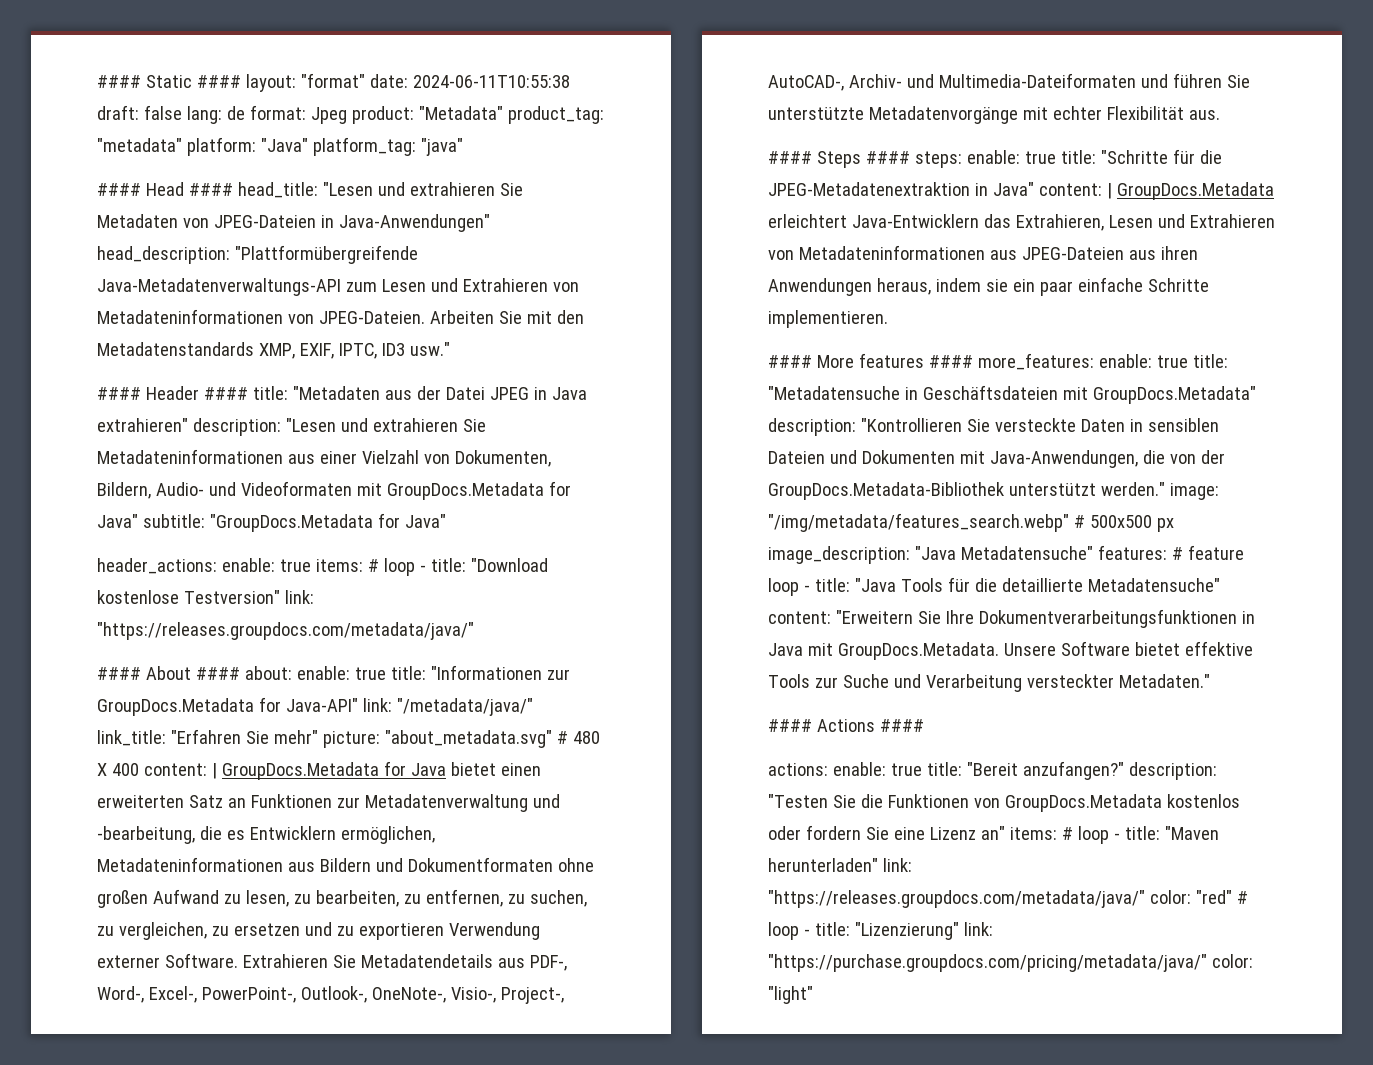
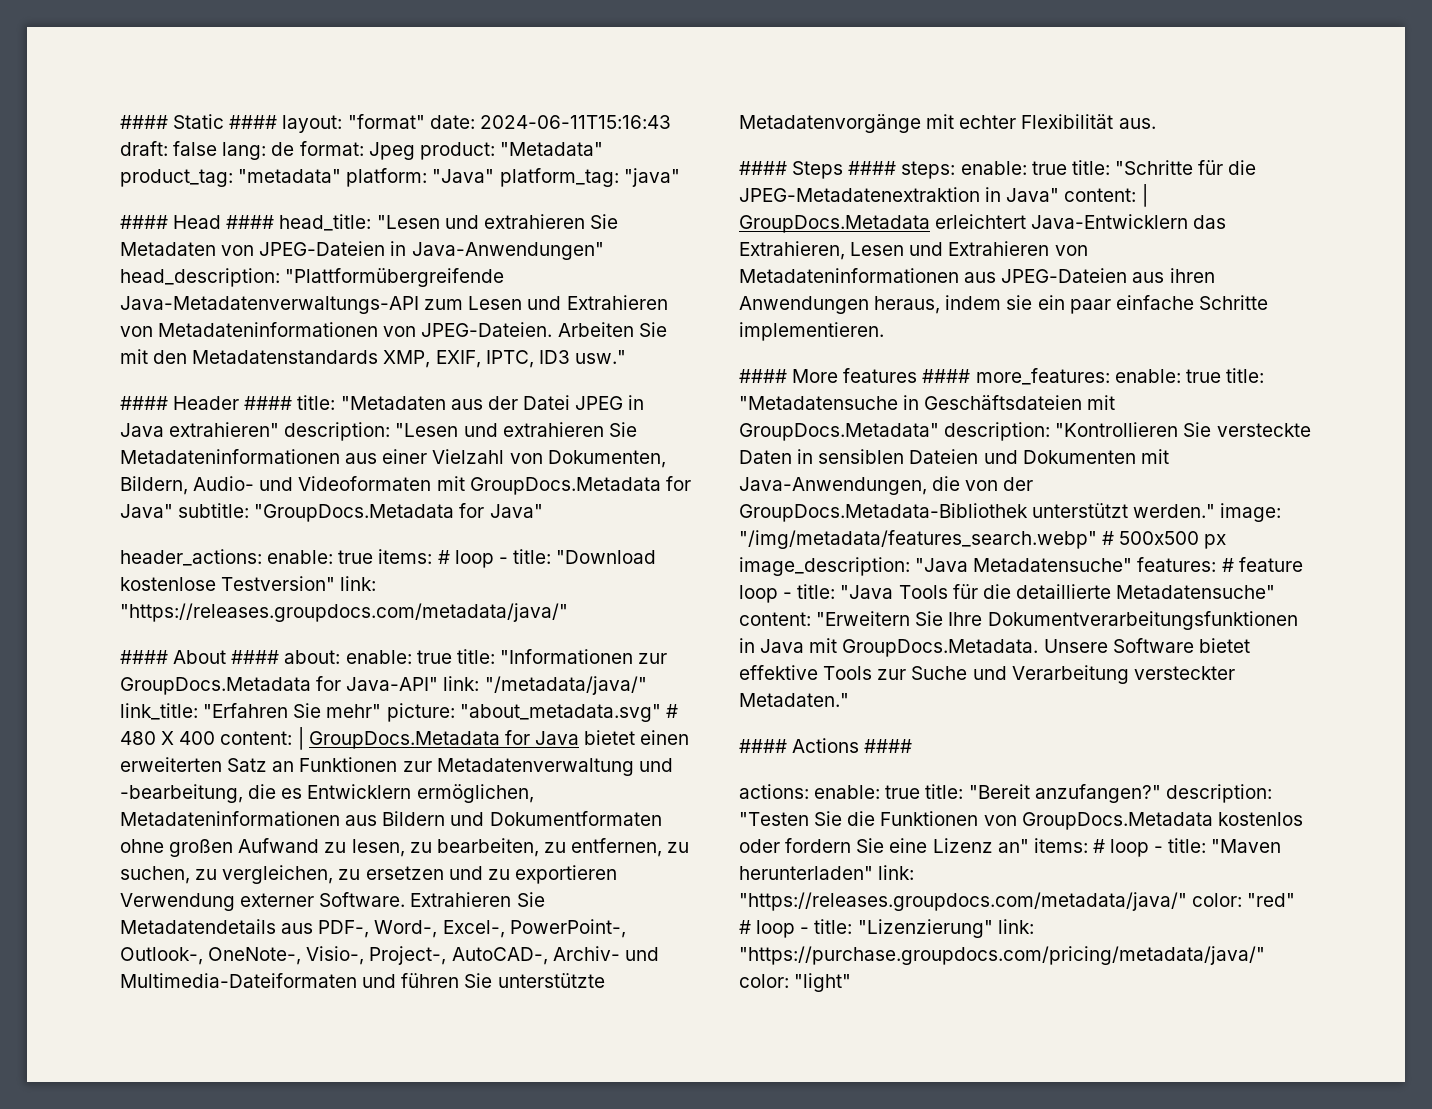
- #### Static #### layout: "format" date: 2024-06-11T10:55:38 draft: false lang: de format: Jpeg product: "Metadata" product_tag: "metadata" platform: "Java" platform_tag: "java"
+ #### Static #### layout: "format" date: 2024-06-11T15:16:43 draft: false lang: de format: Jpeg product: "Metadata" product_tag: "metadata" platform: "Java" platform_tag: "java"

